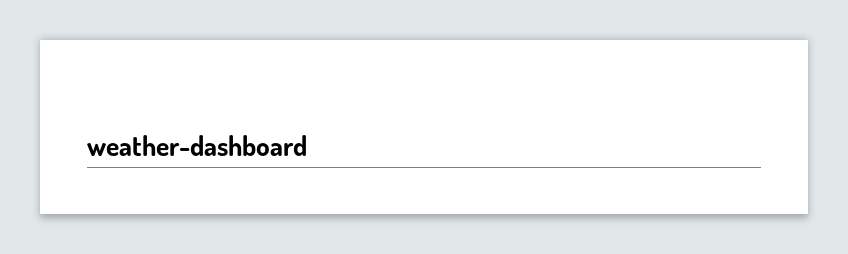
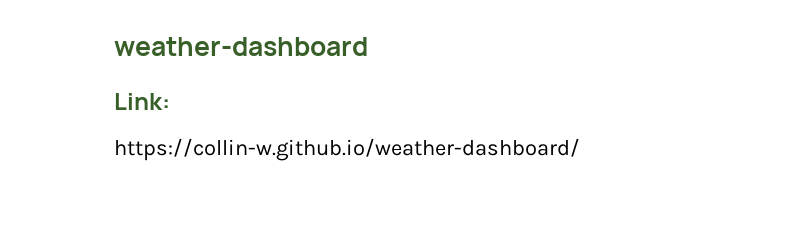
+ Link:
+ https://collin-w.github.io/weather-dashboard/

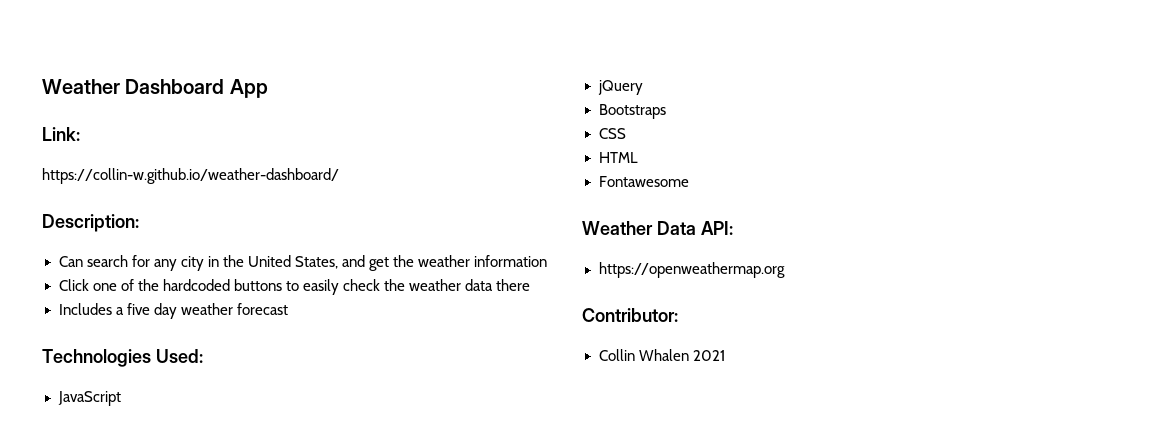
- weather-dashboard
+ Weather Dashboard App
+ Description:
+ Can search for any city in the United States, and get the weather information
+ Click one of the hardcoded buttons to easily check the weather data there
+ Includes a five day weather forecast
+ Technologies Used:
+ JavaScript
+ jQuery
+ Bootstraps
+ CSS
+ HTML
+ Fontawesome
+ Weather Data API:
+ https://openweathermap.org
+ Contributor:
+ Collin Whalen 2021

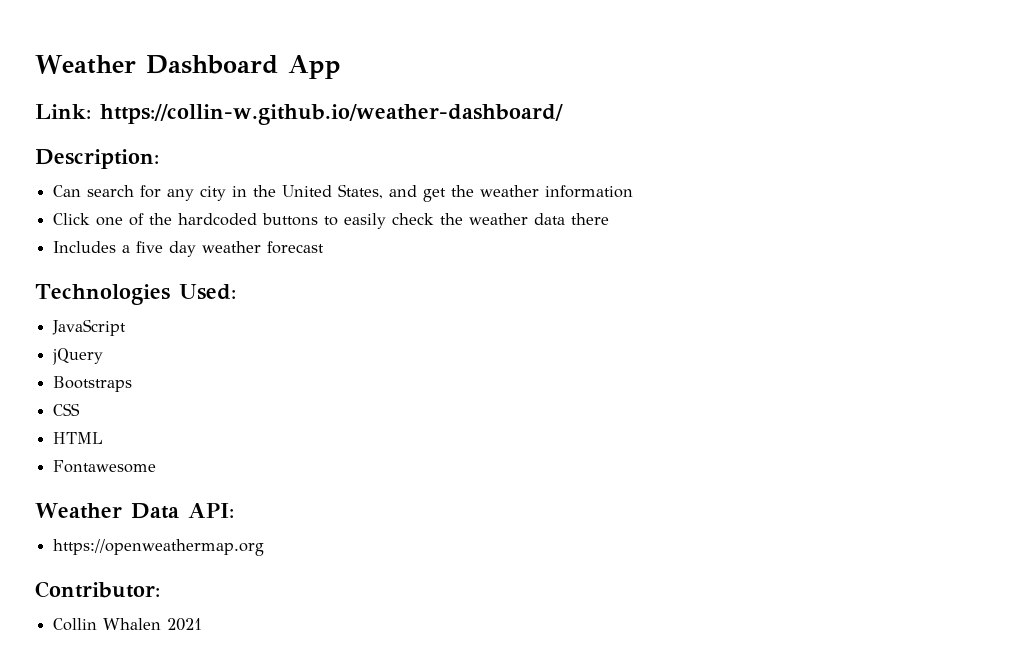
- Link:
- https://collin-w.github.io/weather-dashboard/
+ Link: https://collin-w.github.io/weather-dashboard/

